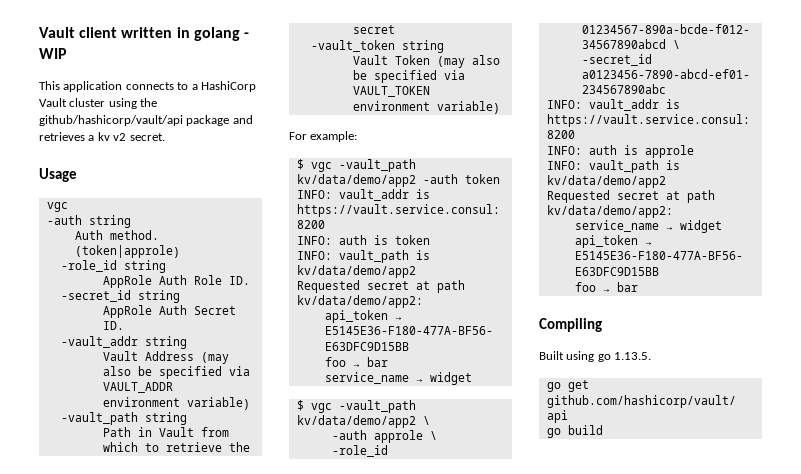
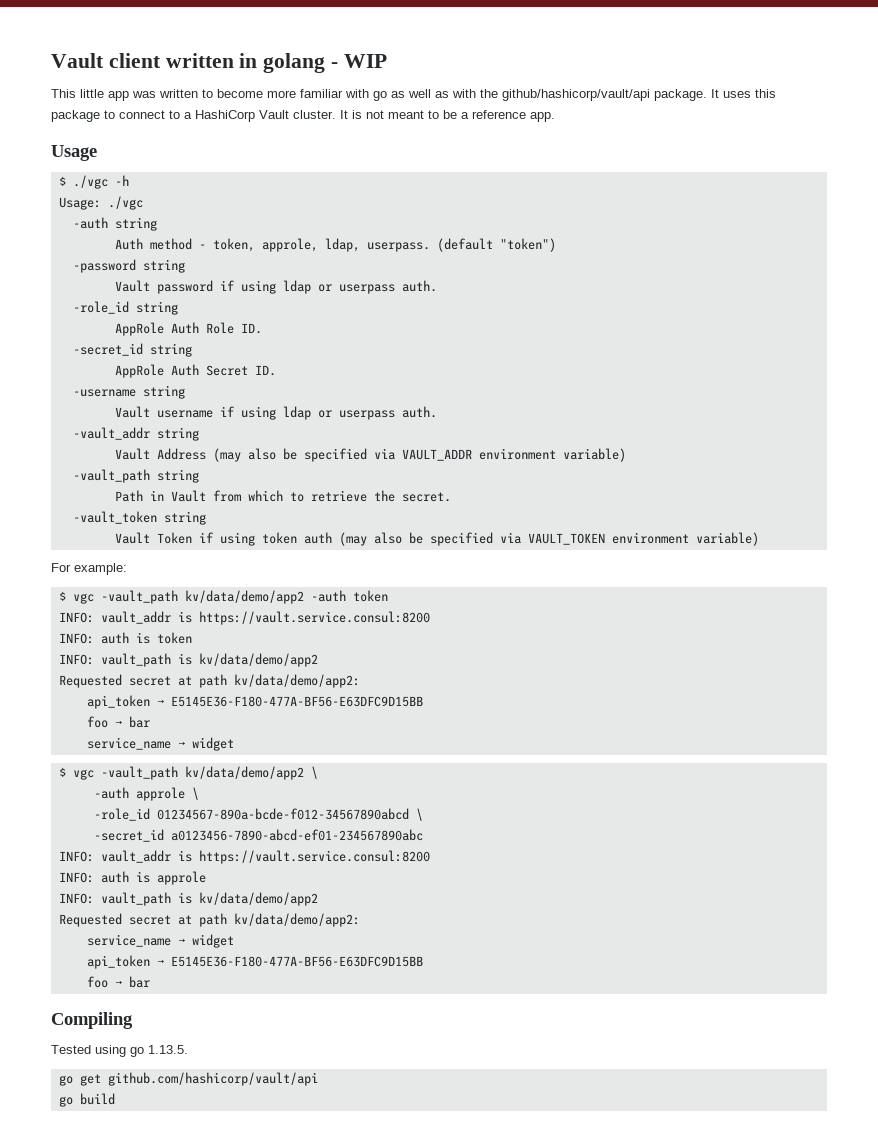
- This application connects to a HashiCorp Vault cluster using the github/hashicorp/vault/api package and retrieves a kv v2 secret.
+ This little app was written to become more familiar with go as well as with the github/hashicorp/vault/api package. It uses this package to connect to a HashiCorp Vault cluster. It is not meant to be a reference app.
  Usage
- vgc
+ $ ./vgc -h
+ Usage: ./vgc
  -auth string
- Auth method. (token|approle)
+ Auth method - token, approle, ldap, userpass. (default "token")
+ -password string
+ Vault password if using ldap or userpass auth.
+ -username string
+ Vault username if using ldap or userpass auth.
- Path in Vault from which to retrieve the secret
+ Path in Vault from which to retrieve the secret.
- Vault Token (may also be specified via VAULT_TOKEN environment variable)
+ Vault Token if using token auth (may also be specified via VAULT_TOKEN environment variable)
- Built using go 1.13.5.
+ Tested using go 1.13.5.

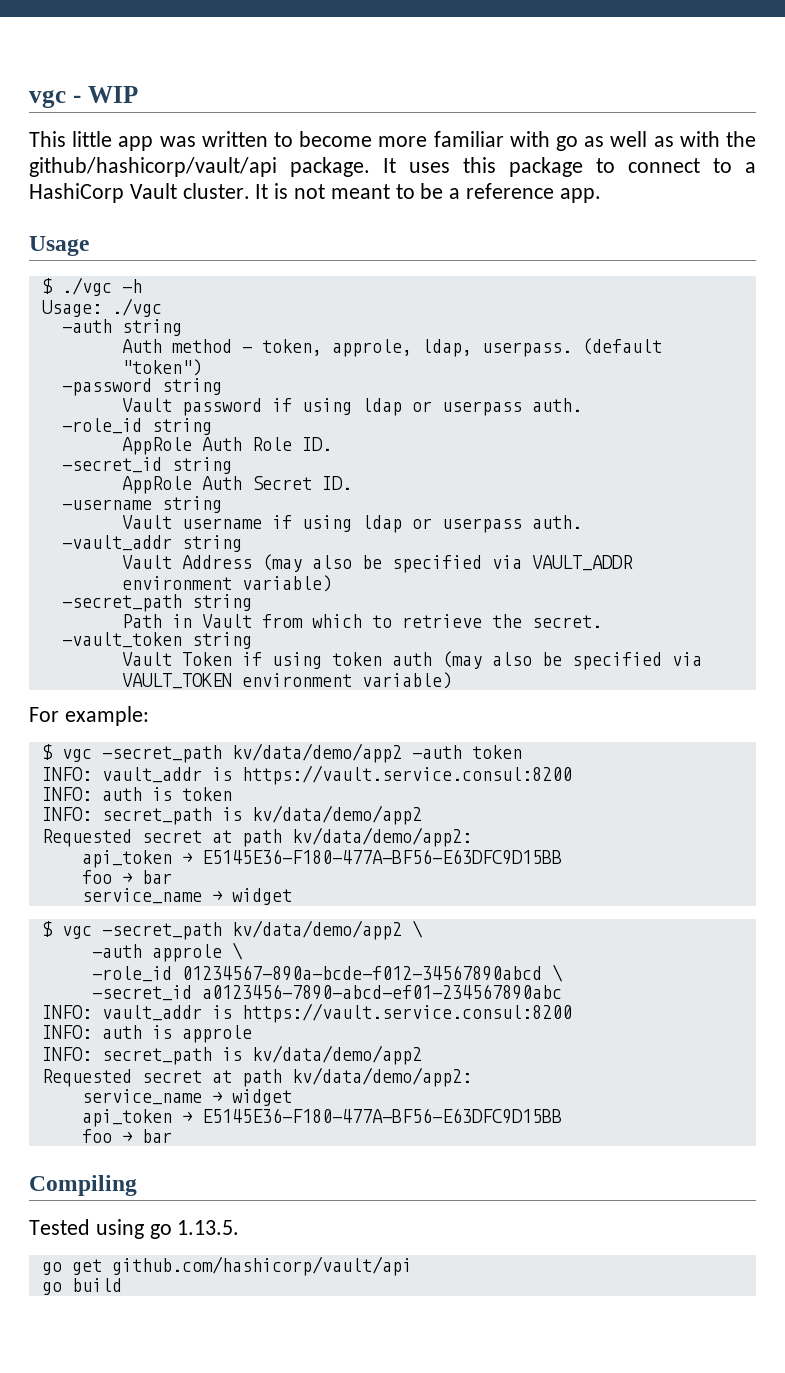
- Vault client written in golang - WIP
+ vgc - WIP
- -vault_path string
+ -secret_path string
- $ vgc -vault_path kv/data/demo/app2 -auth token
+ $ vgc -secret_path kv/data/demo/app2 -auth token
  INFO: auth is token
- INFO: vault_path is kv/data/demo/app2
+ INFO: secret_path is kv/data/demo/app2
- $ vgc -vault_path kv/data/demo/app2 \
+ $ vgc -secret_path kv/data/demo/app2 \
  INFO: auth is approle
- INFO: vault_path is kv/data/demo/app2
+ INFO: secret_path is kv/data/demo/app2

